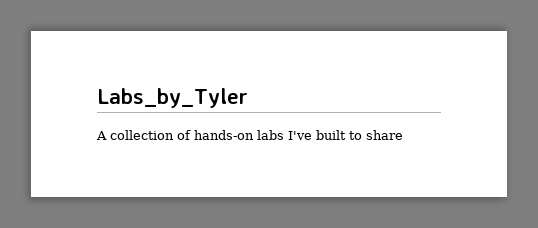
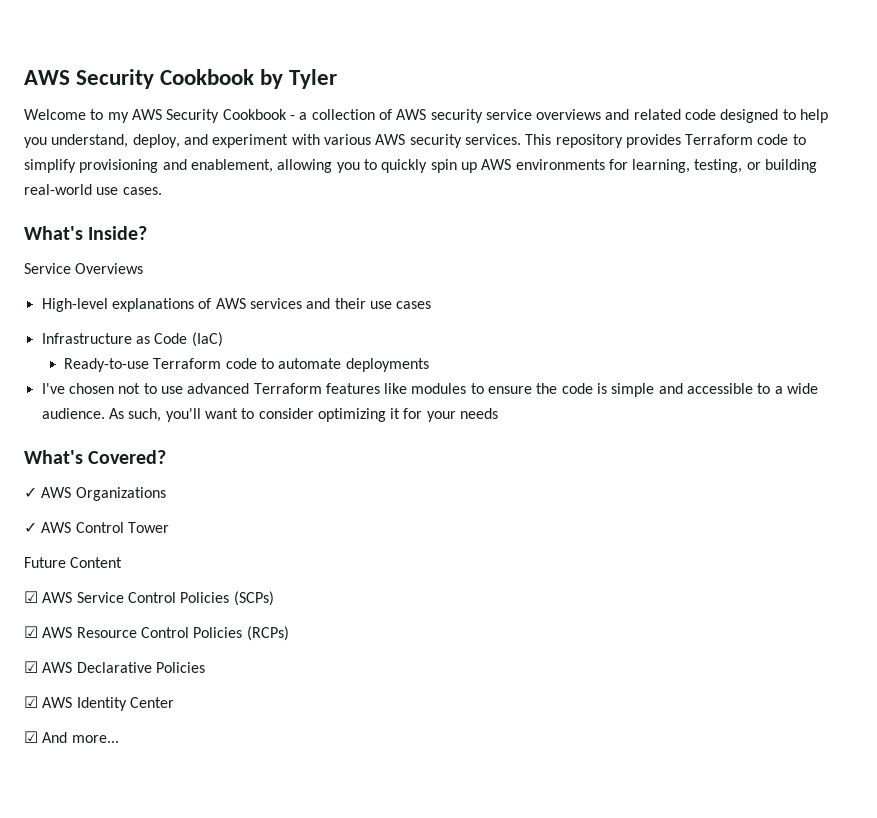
- Labs_by_Tyler
- A collection of hands-on labs I've built to share
+ AWS Security Cookbook by Tyler
+ Welcome to my AWS Security Cookbook - a collection of AWS security service overviews and related code designed to help you understand, deploy, and experiment with various AWS security services. This repository provides Terraform code to simplify provisioning and enablement, allowing you to quickly spin up AWS environments for learning, testing, or building real-world use cases.
+ What's Inside?
+ Service Overviews
+ High-level explanations of AWS services and their use cases
+ Infrastructure as Code (IaC)
+ Ready-to-use Terraform code to automate deployments
+ I've chosen not to use advanced Terraform features like modules to ensure the code is simple and accessible to a wide audience. As such, you'll want to consider optimizing it for your needs
+ What's Covered?
+ ✓ AWS Organizations
+ ✓ AWS Control Tower
+ Future Content
+ ☑ AWS Service Control Policies (SCPs)
+ ☑ AWS Resource Control Policies (RCPs)
+ ☑ AWS Declarative Policies
+ ☑ AWS Identity Center
+ ☑ And more...

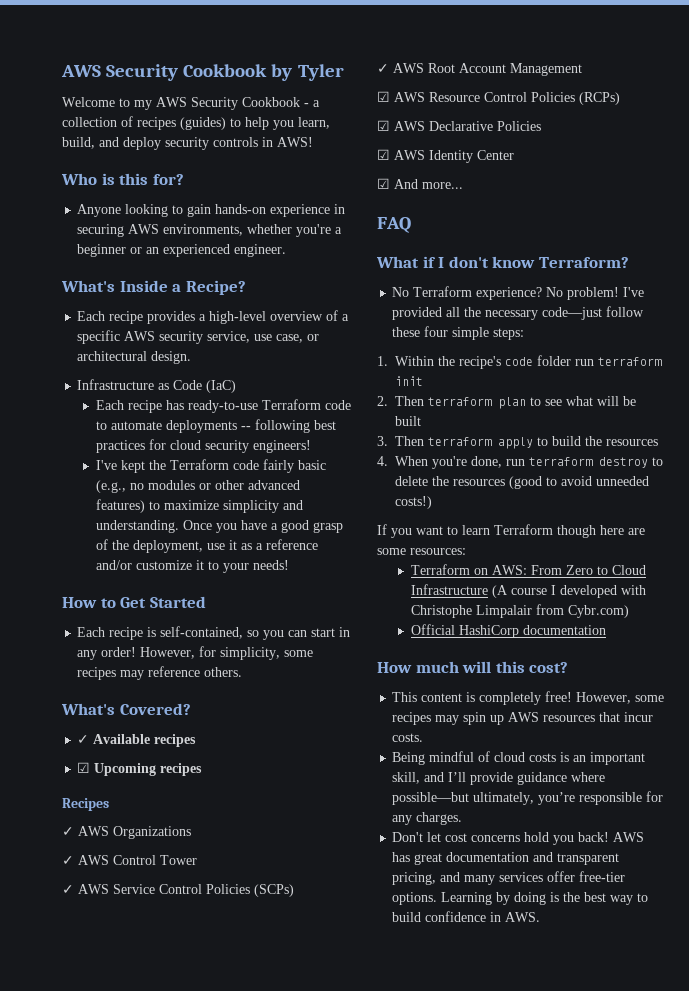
- Welcome to my AWS Security Cookbook - a collection of AWS security service overviews and related code designed to help you understand, deploy, and experiment with various AWS security services. This repository provides Terraform code to simplify provisioning and enablement, allowing you to quickly spin up AWS environments for learning, testing, or building real-world use cases.
- What's Inside?
- Service Overviews
- High-level explanations of AWS services and their use cases
+ Welcome to my AWS Security Cookbook - a collection of recipes (guides) to help you learn, build, and deploy security controls in AWS!
+ Who is this for?
+ Anyone looking to gain hands-on experience in securing AWS environments, whether you're a beginner or an experienced engineer.
+ What's Inside a Recipe?
+ Each recipe provides a high-level overview of a specific AWS security service, use case, or architectural design.
- Ready-to-use Terraform code to automate deployments
- I've chosen not to use advanced Terraform features like modules to ensure the code is simple and accessible to a wide audience. As such, you'll want to consider optimizing it for your needs
+ Each recipe has ready-to-use Terraform code to automate deployments -- following best practices for cloud security engineers!
+ I've kept the Terraform code fairly basic (e.g., no modules or other advanced features) to maximize simplicity and understanding. Once you have a good grasp of the deployment, use it as a reference and/or customize it to your needs!
+ How to Get Started
+ Each recipe is self-contained, so you can start in any order! However, for simplicity, some recipes may reference others.
  What's Covered?
+ ✓ Available recipes
+ ☑ Upcoming recipes
+ Recipes
- Future Content
- ☑ AWS Service Control Policies (SCPs)
+ ✓ AWS Service Control Policies (SCPs)
+ ✓ AWS Root Account Management
+ FAQ
+ What if I don't know Terraform?
+ No Terraform experience? No problem! I've provided all the necessary code—just follow these four simple steps:
+ 1. Within the recipe's code folder run terraform init
+ 2. Then terraform plan to see what will be built
+ 3. Then terraform apply to build the resources
+ 4. When you're done, run terraform destroy to delete the resources (good to avoid unneeded costs!)
+ If you want to learn Terraform though here are some resources:
+ Terraform on AWS: From Zero to Cloud Infrastructure (A course I developed with Christophe Limpalair from Cybr.com)
+ Official HashiCorp documentation
+ How much will this cost?
+ This content is completely free! However, some recipes may spin up AWS resources that incur costs.
+ Being mindful of cloud costs is an important skill, and I’ll provide guidance where possible—but ultimately, you’re responsible for any charges.
+ Don't let cost concerns hold you back! AWS has great documentation and transparent pricing, and many services offer free-tier options. Learning by doing is the best way to build confidence in AWS.

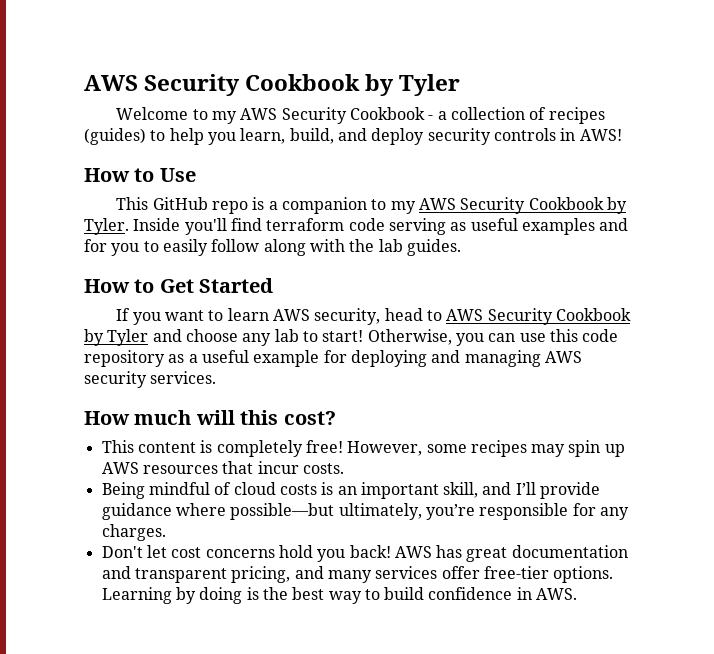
- Who is this for?
- Anyone looking to gain hands-on experience in securing AWS environments, whether you're a beginner or an experienced engineer.
- What's Inside a Recipe?
- Each recipe provides a high-level overview of a specific AWS security service, use case, or architectural design.
- Infrastructure as Code (IaC)
- Each recipe has ready-to-use Terraform code to automate deployments -- following best practices for cloud security engineers!
- I've kept the Terraform code fairly basic (e.g., no modules or other advanced features) to maximize simplicity and understanding. Once you have a good grasp of the deployment, use it as a reference and/or customize it to your needs!
+ How to Use
+ This GitHub repo is a companion to my AWS Security Cookbook by Tyler. Inside you'll find terraform code serving as useful examples and for you to easily follow along with the lab guides.
  How to Get Started
- Each recipe is self-contained, so you can start in any order! However, for simplicity, some recipes may reference others.
- What's Covered?
- ✓ Available recipes
- ☑ Upcoming recipes
- Recipes
- ✓ AWS Organizations
- ✓ AWS Control Tower
- ✓ AWS Service Control Policies (SCPs)
- ✓ AWS Root Account Management
- ☑ AWS Resource Control Policies (RCPs)
- ☑ AWS Declarative Policies
- ☑ AWS Identity Center
- ☑ And more...
- FAQ
- What if I don't know Terraform?
- No Terraform experience? No problem! I've provided all the necessary code—just follow these four simple steps:
- 1. Within the recipe's code folder run terraform init
- 2. Then terraform plan to see what will be built
- 3. Then terraform apply to build the resources
- 4. When you're done, run terraform destroy to delete the resources (good to avoid unneeded costs!)
- If you want to learn Terraform though here are some resources:
- Terraform on AWS: From Zero to Cloud Infrastructure (A course I developed with Christophe Limpalair from Cybr.com)
- Official HashiCorp documentation
+ If you want to learn AWS security, head to AWS Security Cookbook by Tyler and choose any lab to start! Otherwise, you can use this code repository as a useful example for deploying and managing AWS security services.

